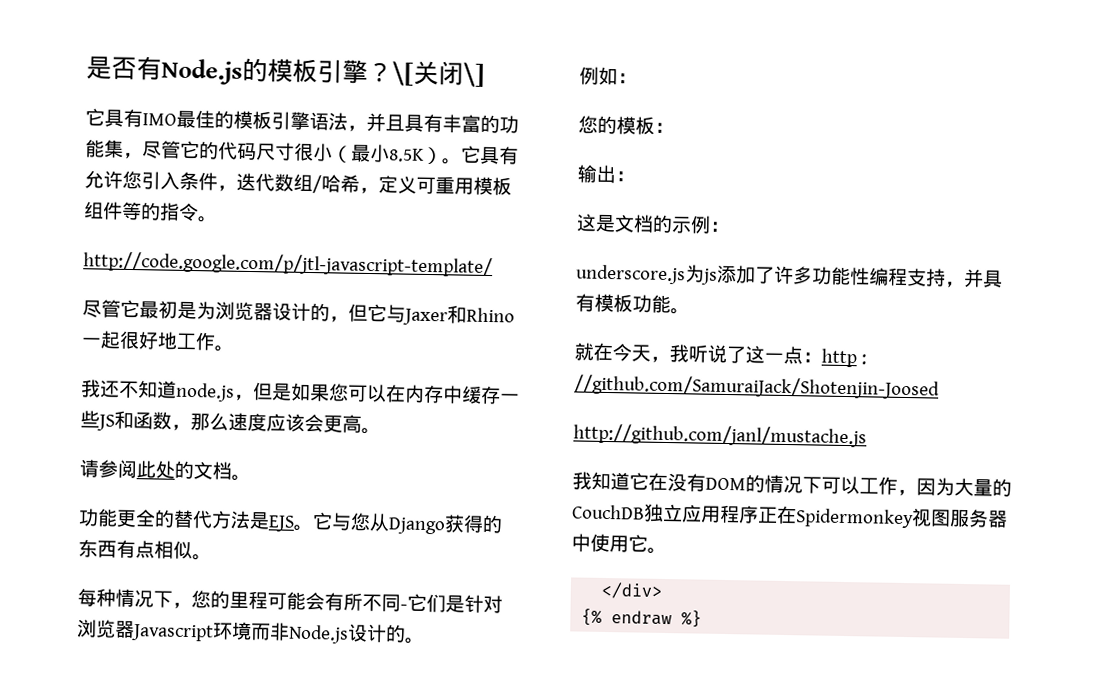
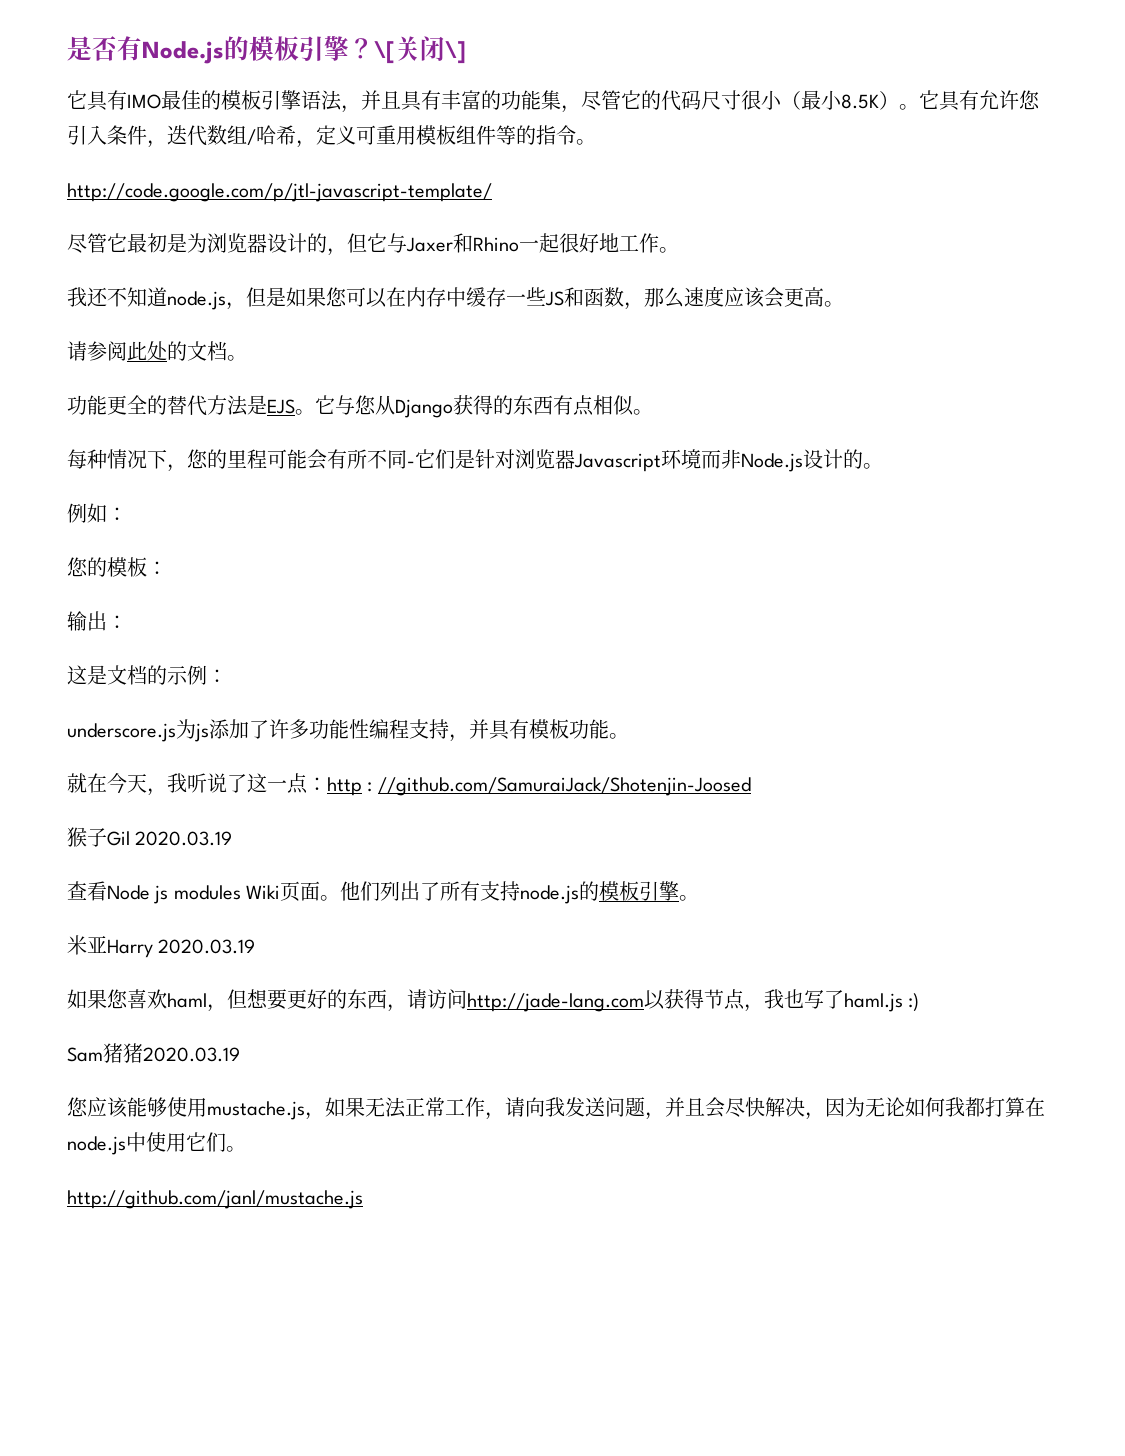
+ 猴子Gil 2020.03.19
+ 查看Node js modules Wiki页面。他们列出了所有支持node.js的模板引擎。
+ 米亚Harry 2020.03.19
+ 如果您喜欢haml，但想要更好的东西，请访问http://jade-lang.com以获得节点，我也写了haml.js :)
+ Sam猪猪2020.03.19
+ 您应该能够使用mustache.js，如果无法正常工作，请向我发送问题，并且会尽快解决，因为无论如何我都打算在node.js中使用它们。
  http://github.com/janl/mustache.js
- 我知道它在没有DOM的情况下可以工作，因为大量的CouchDB独立应用程序正在Spidermonkey视图服务器中使用它。
- </div>
- {% endraw %}

